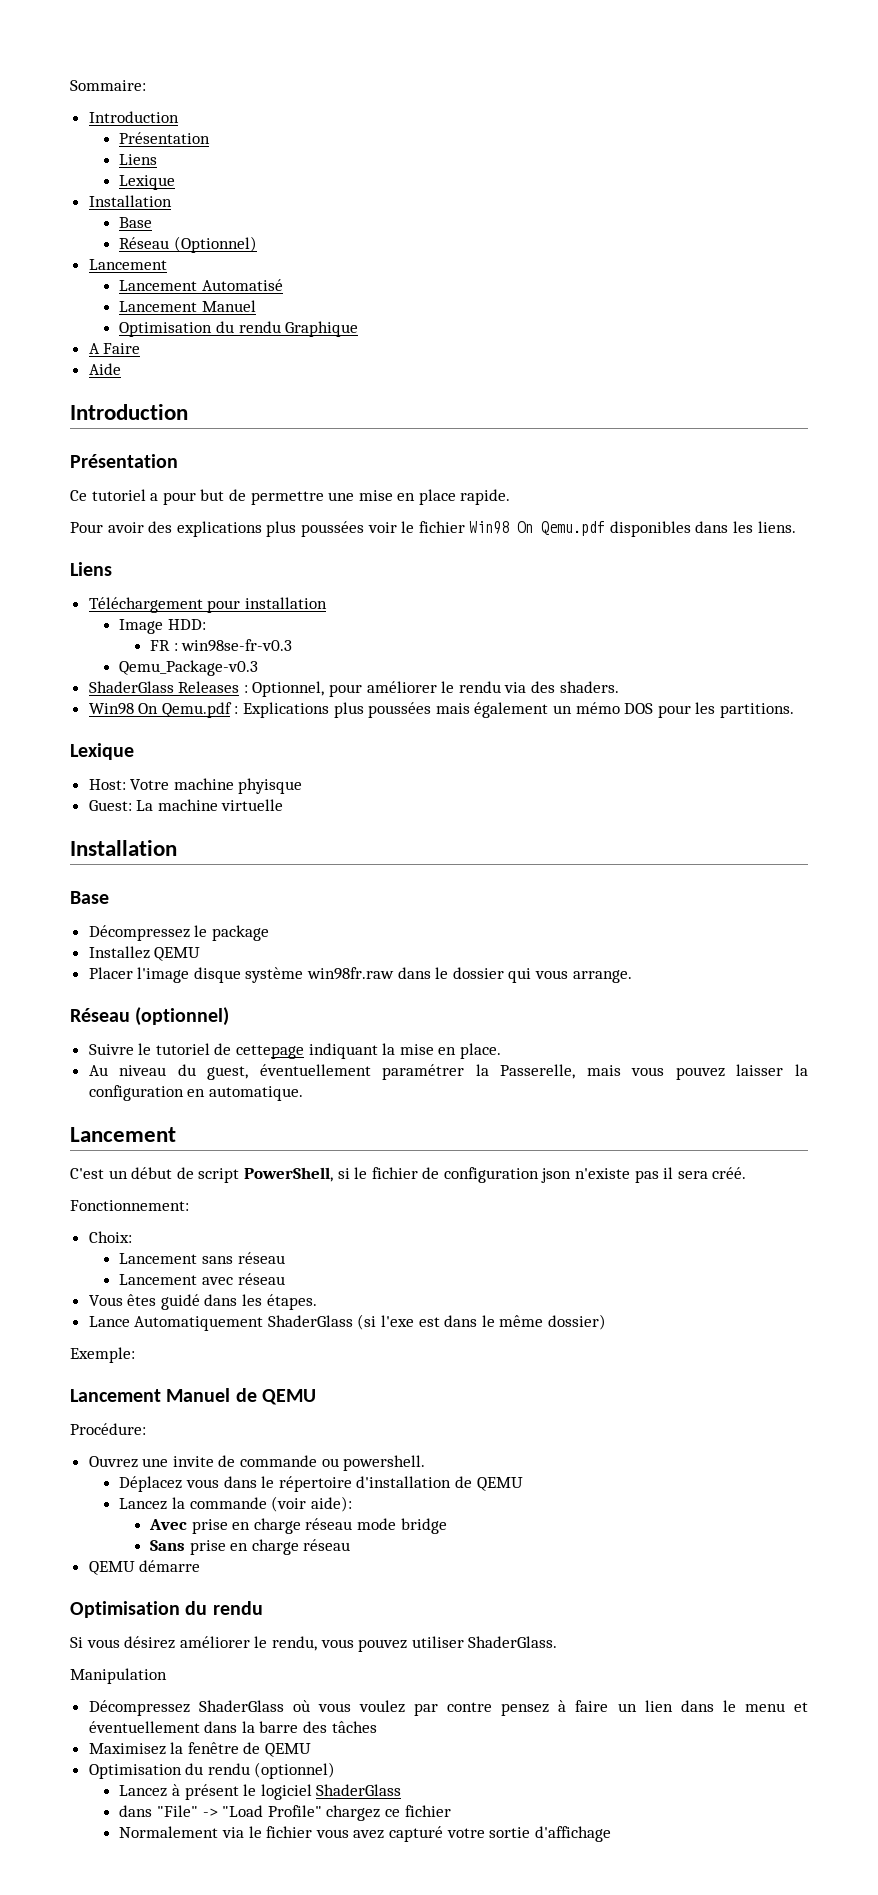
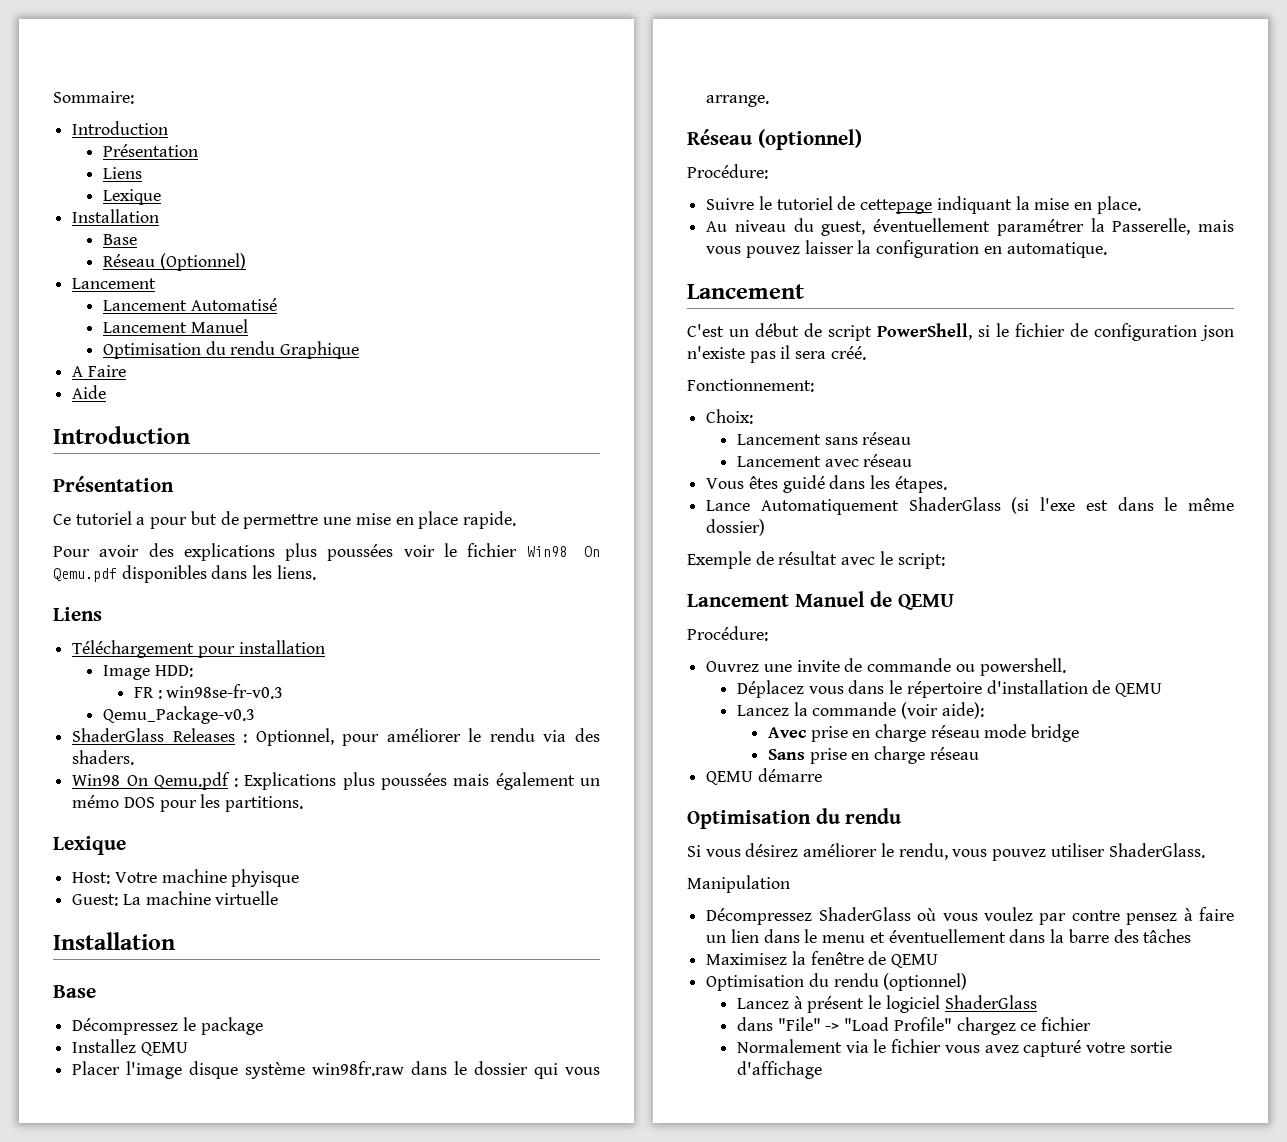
  Réseau (optionnel)
+ Procédure:
- Exemple:
+ Exemple de résultat avec le script:

